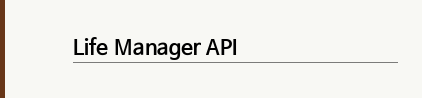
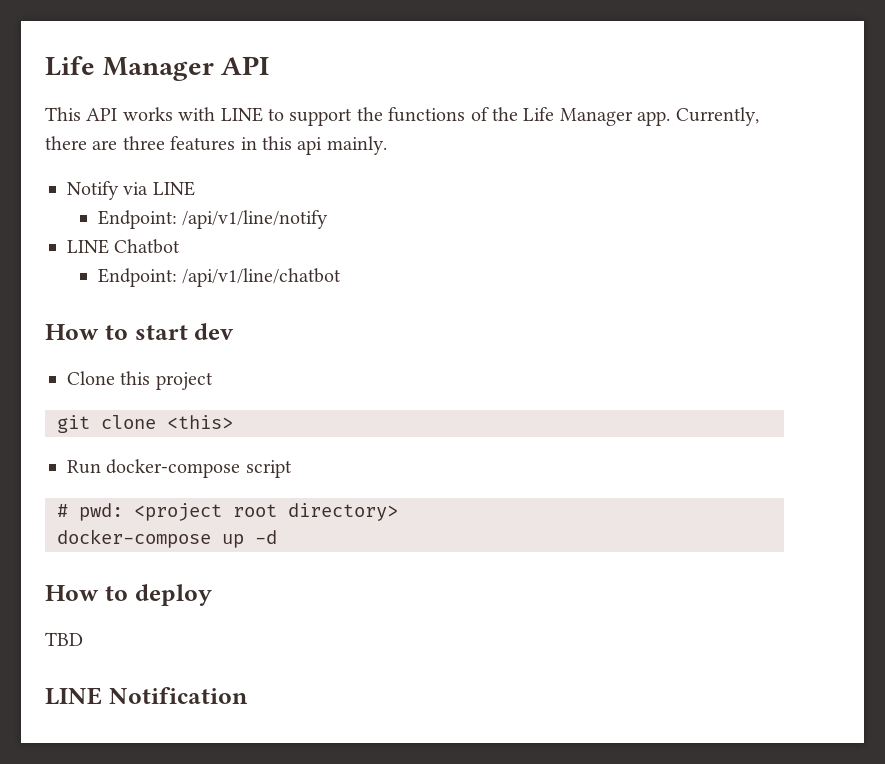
+ This API works with LINE to support the functions of the Life Manager app. Currently, there are three features in this api mainly.
+ Notify via LINE
+ Endpoint: /api/v1/line/notify
+ LINE Chatbot
+ Endpoint: /api/v1/line/chatbot
+ How to start dev
+ Clone this project
+ git clone <this>
+ Run docker-compose script
+ # pwd: <project root directory>
+ docker-compose up -d
+ How to deploy
+ TBD
+ LINE Notification

